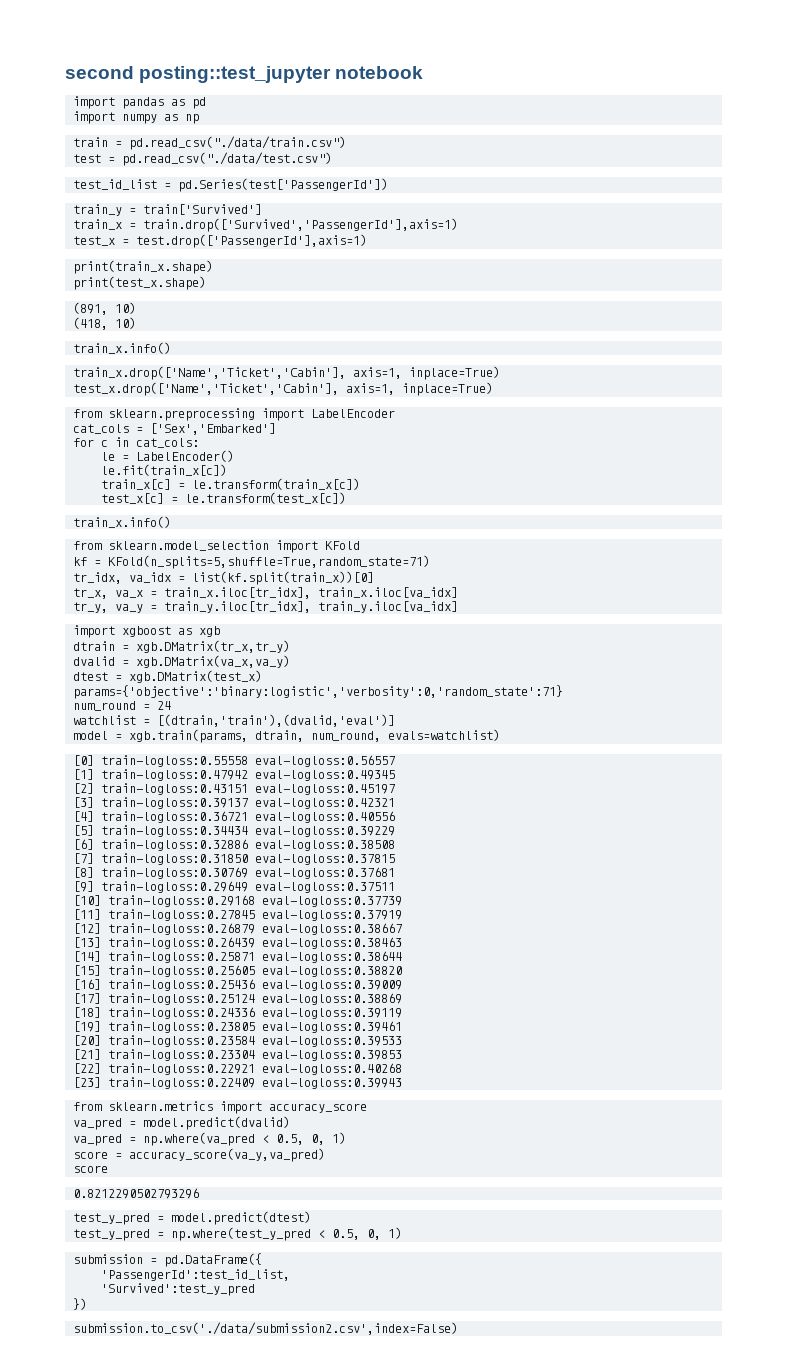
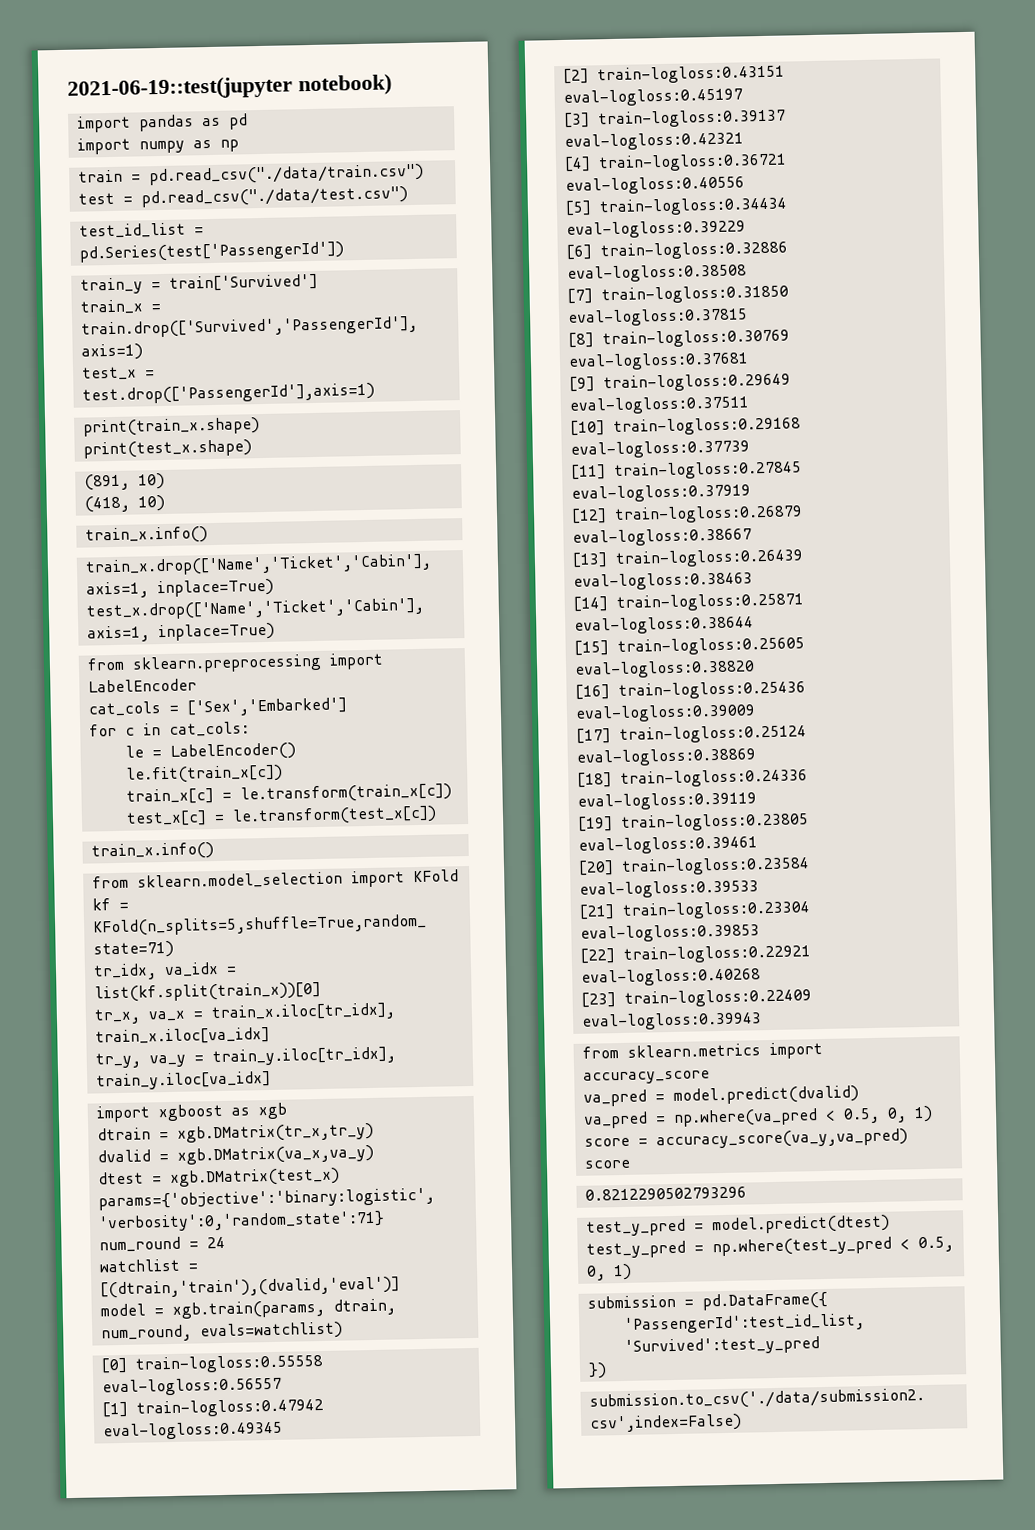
- second posting::test_jupyter notebook
+ 2021-06-19::test(jupyter notebook)

